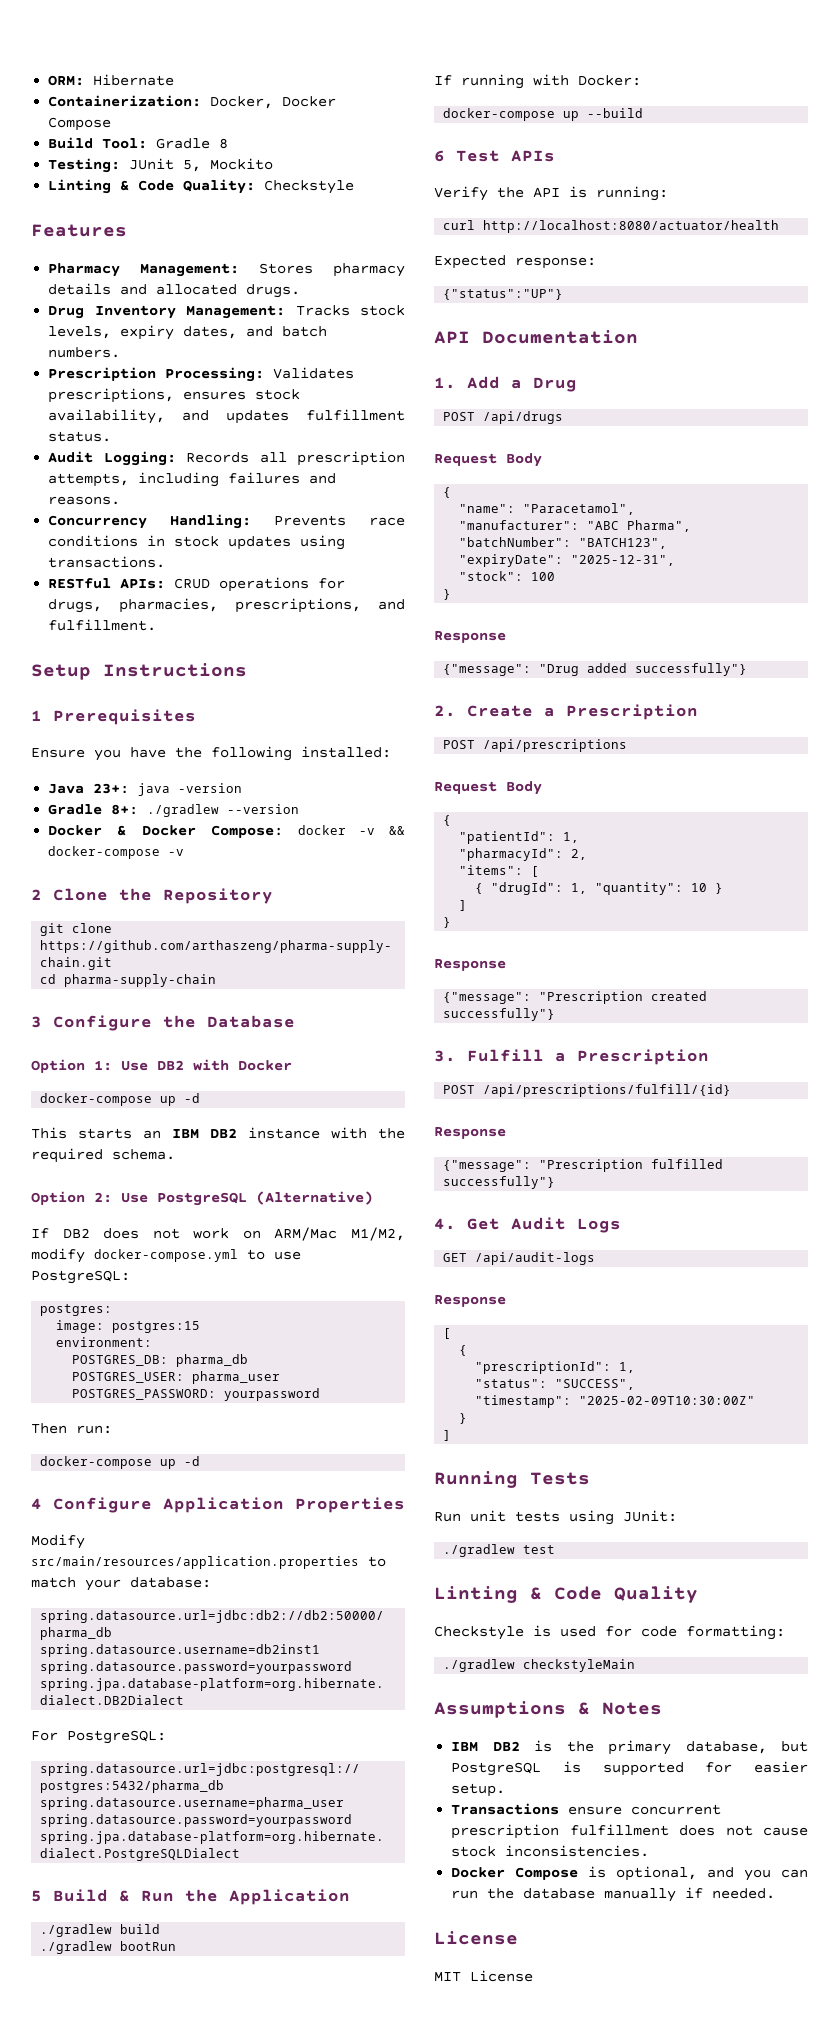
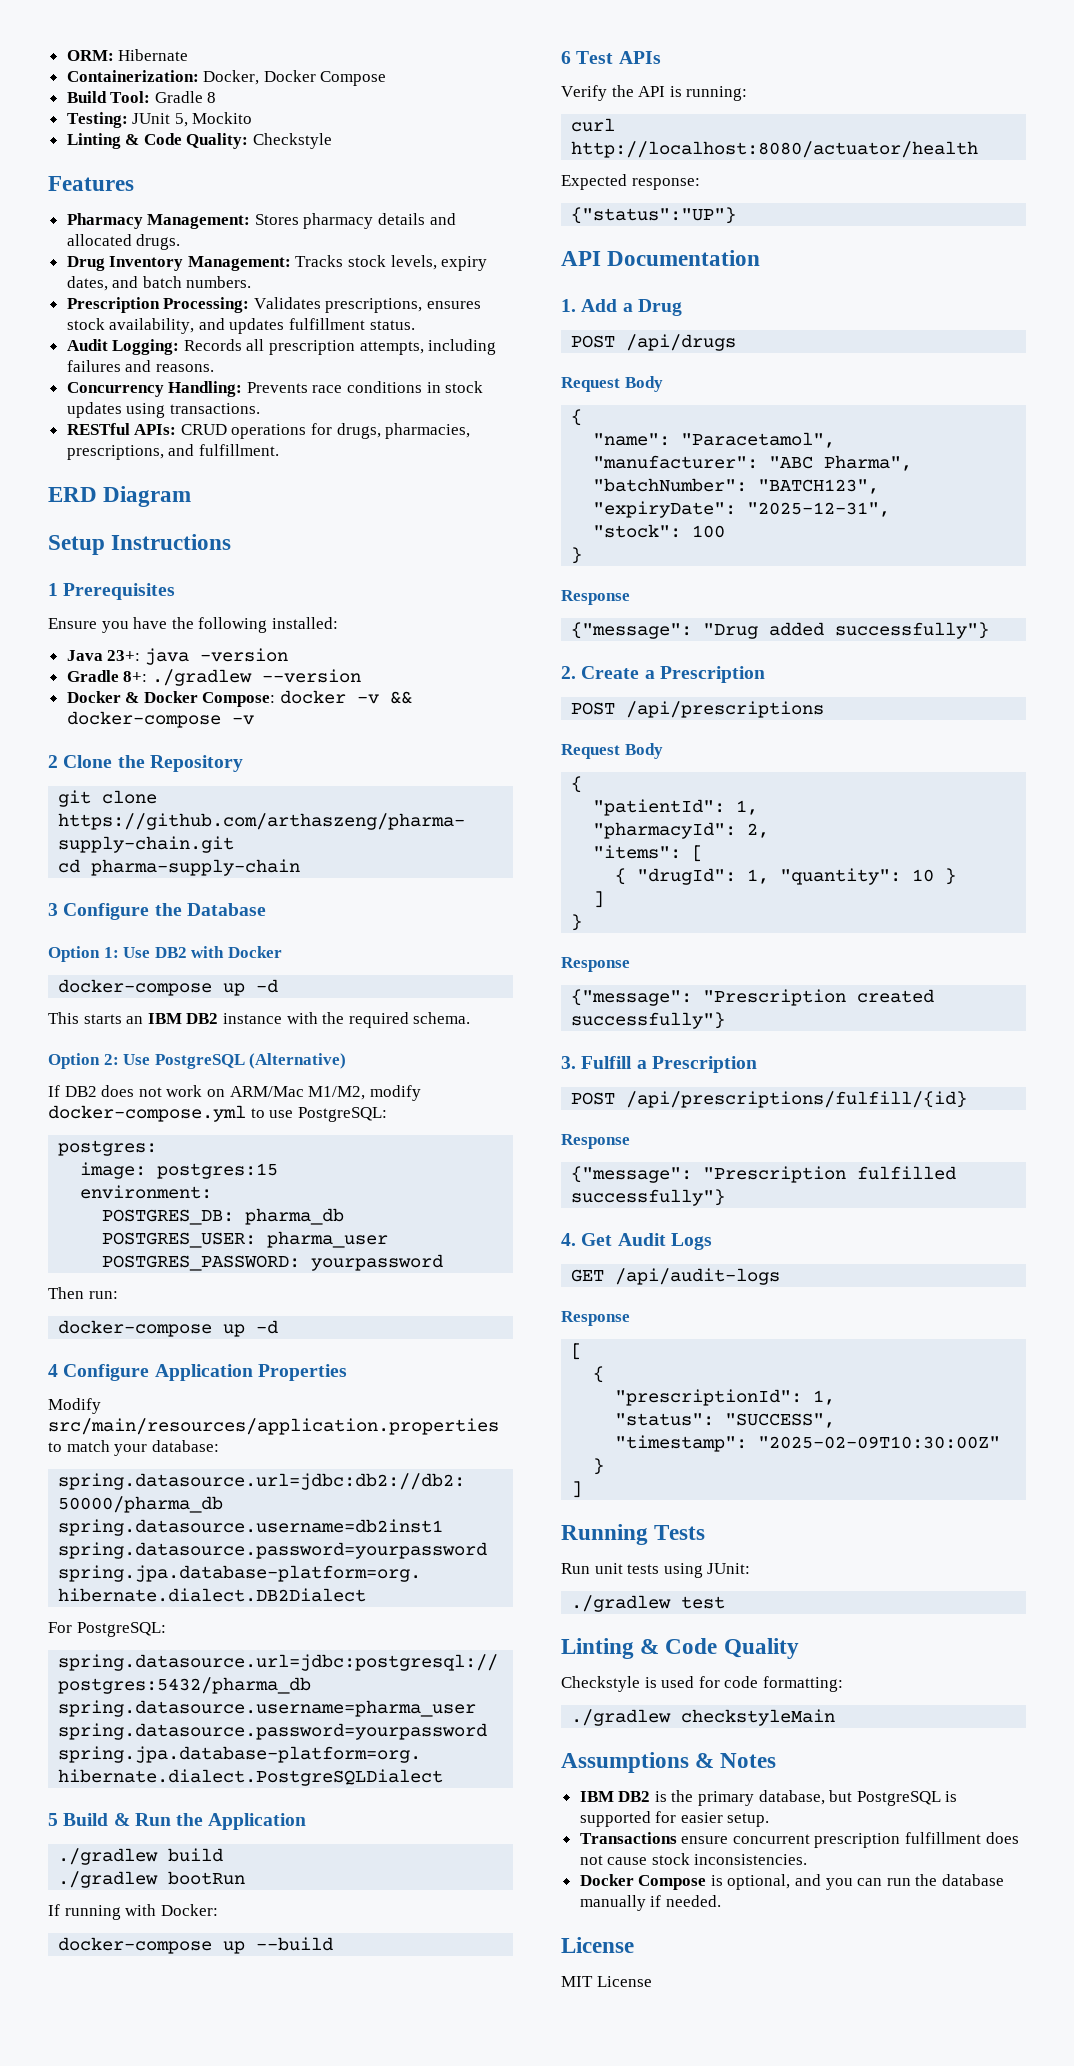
+ ERD Diagram

